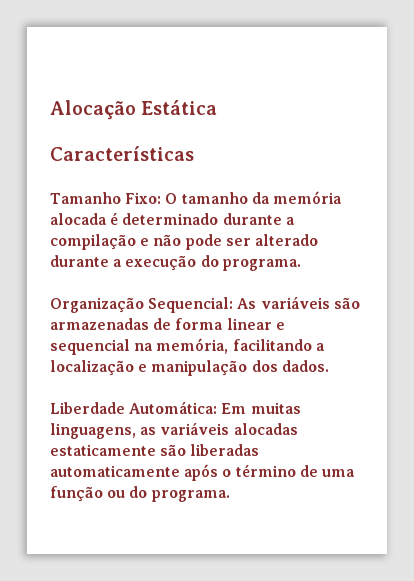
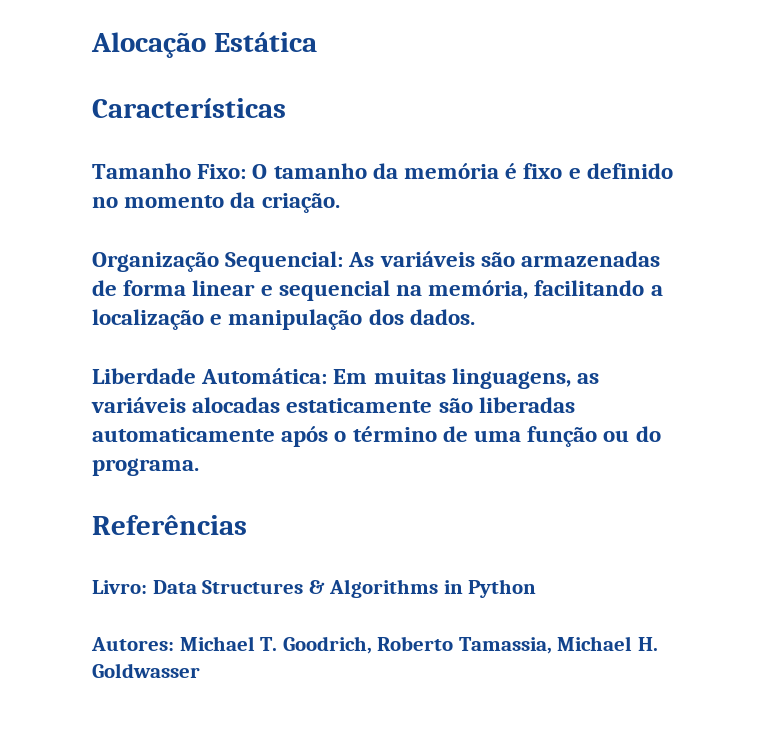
- Tamanho Fixo: O tamanho da memória alocada é determinado durante a compilação e não pode ser alterado durante a execução do programa.
+ Tamanho Fixo: O tamanho da memória é fixo e definido no momento da criação.
+ Referências
+ Livro: Data Structures & Algorithms in Python
+ Autores: Michael T. Goodrich, Roberto Tamassia, Michael H. Goldwasser

